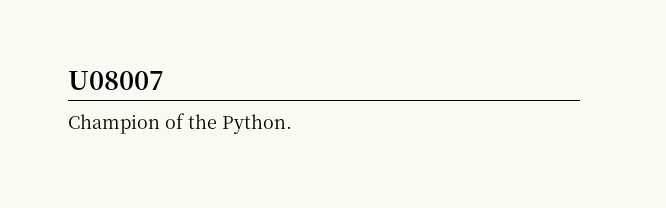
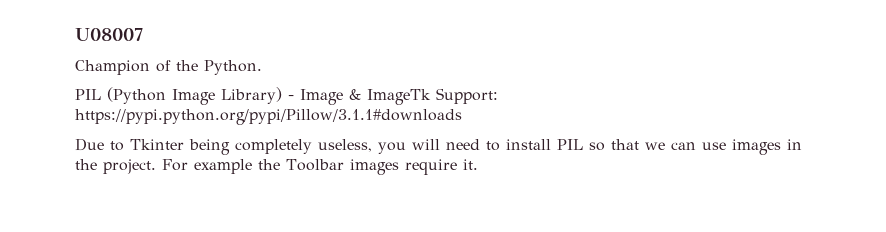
+ PIL (Python Image Library) - Image & ImageTk Support: https://pypi.python.org/pypi/Pillow/3.1.1#downloads
+ Due to Tkinter being completely useless, you will need to install PIL so that we can use images in the project. For example the Toolbar images require it.

